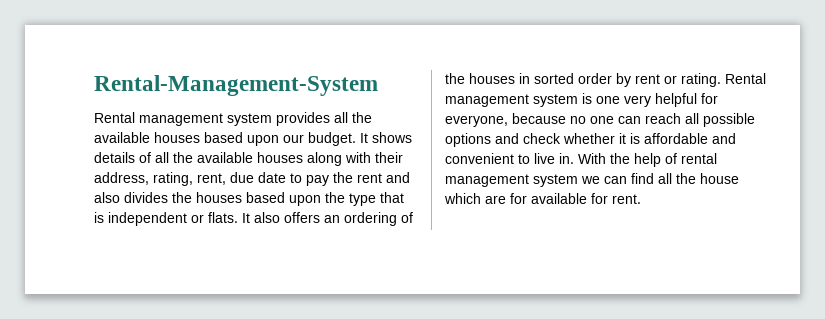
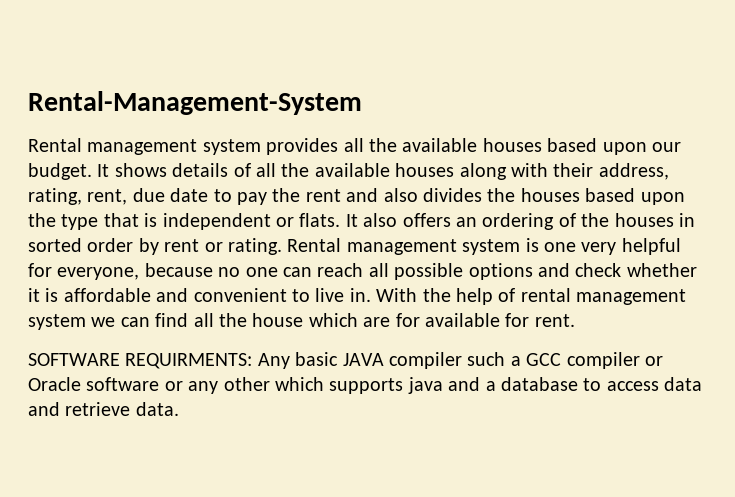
+ SOFTWARE REQUIRMENTS: Any basic JAVA compiler such a GCC compiler or Oracle software or any other which supports java and a database to access data and retrieve data.

